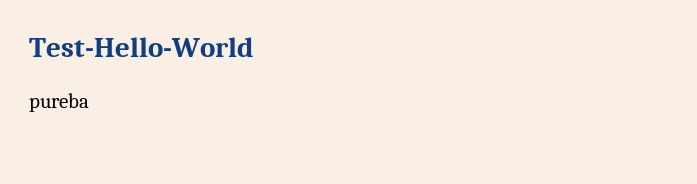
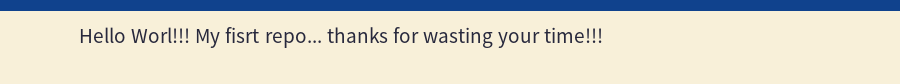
- Test-Hello-World
- pureba
+ Hello Worl!!! My fisrt repo... thanks for wasting your time!!!

